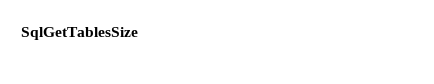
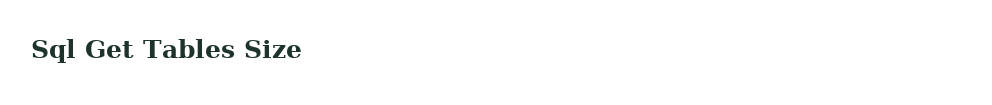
- SqlGetTablesSize
+ Sql Get Tables Size

